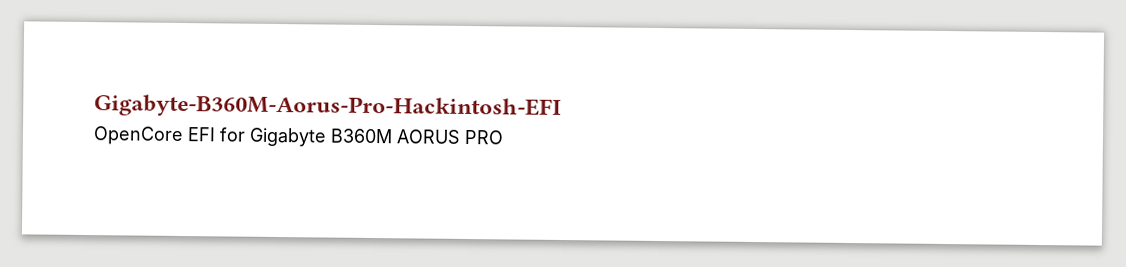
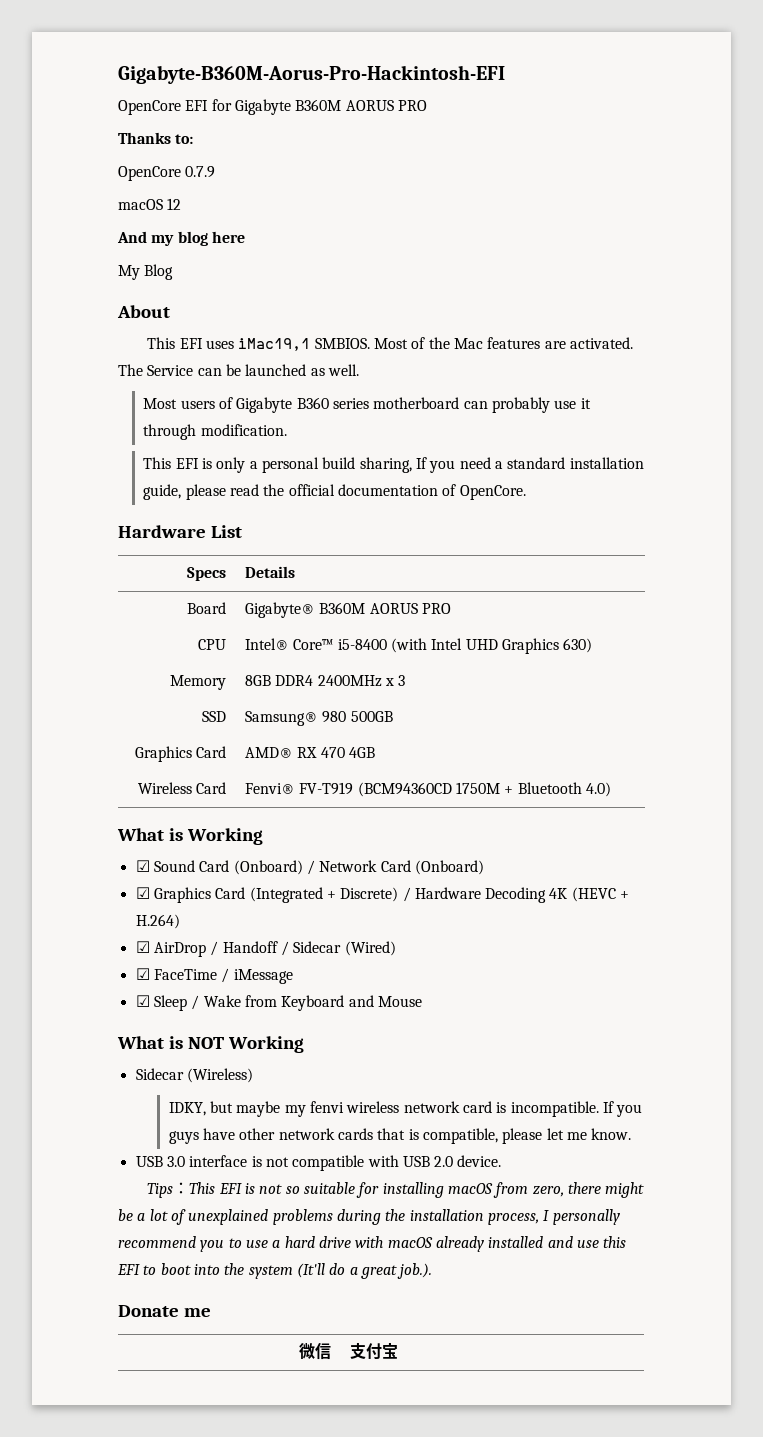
+ Thanks to:
+ OpenCore 0.7.9
+ macOS 12
+ And my blog here
+ My Blog
+ About
+ This EFI uses iMac19,1 SMBIOS. Most of the Mac features are activated. The Service can be launched as well.
+ Most users of Gigabyte B360 series motherboard can probably use it through modification.
+ This EFI is only a personal build sharing, If you need a standard installation guide, please read the official documentation of OpenCore.
+ Hardware List
+ Specs | Details
+ Board | Gigabyte® B360M AORUS PRO
+ CPU | Intel® Core™ i5-8400 (with Intel UHD Graphics 630)
+ Memory | 8GB DDR4 2400MHz x 3
+ SSD | Samsung® 980 500GB
+ Graphics Card | AMD® RX 470 4GB
+ Wireless Card | Fenvi® FV-T919 (BCM94360CD 1750M + Bluetooth 4.0)
+ What is Working
+ ☑ Sound Card (Onboard) / Network Card (Onboard)
+ ☑ Graphics Card (Integrated + Discrete) / Hardware Decoding 4K (HEVC + H.264)
+ ☑ AirDrop / Handoff / Sidecar (Wired)
+ ☑ FaceTime / iMessage
+ ☑ Sleep / Wake from Keyboard and Mouse
+ What is NOT Working
+ Sidecar (Wireless)
+ IDKY, but maybe my fenvi wireless network card is incompatible. If you guys have other network cards that is compatible, please let me know.
+ USB 3.0 interface is not compatible with USB 2.0 device.
+ Tips：This EFI is not so suitable for installing macOS from zero, there might be a lot of unexplained problems during the installation process, I personally recommend you to use a hard drive with macOS already installed and use this EFI to boot into the system (It'll do a great job.).
+ Donate me
+ 微信 | 支付宝

